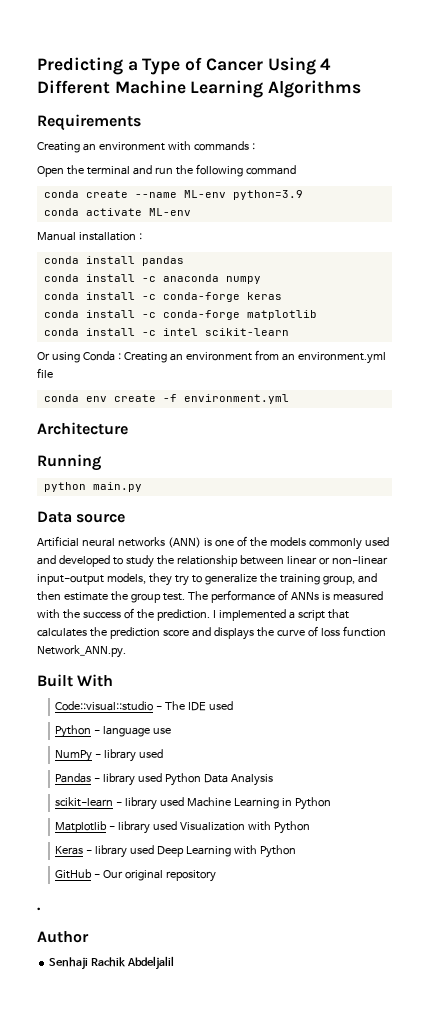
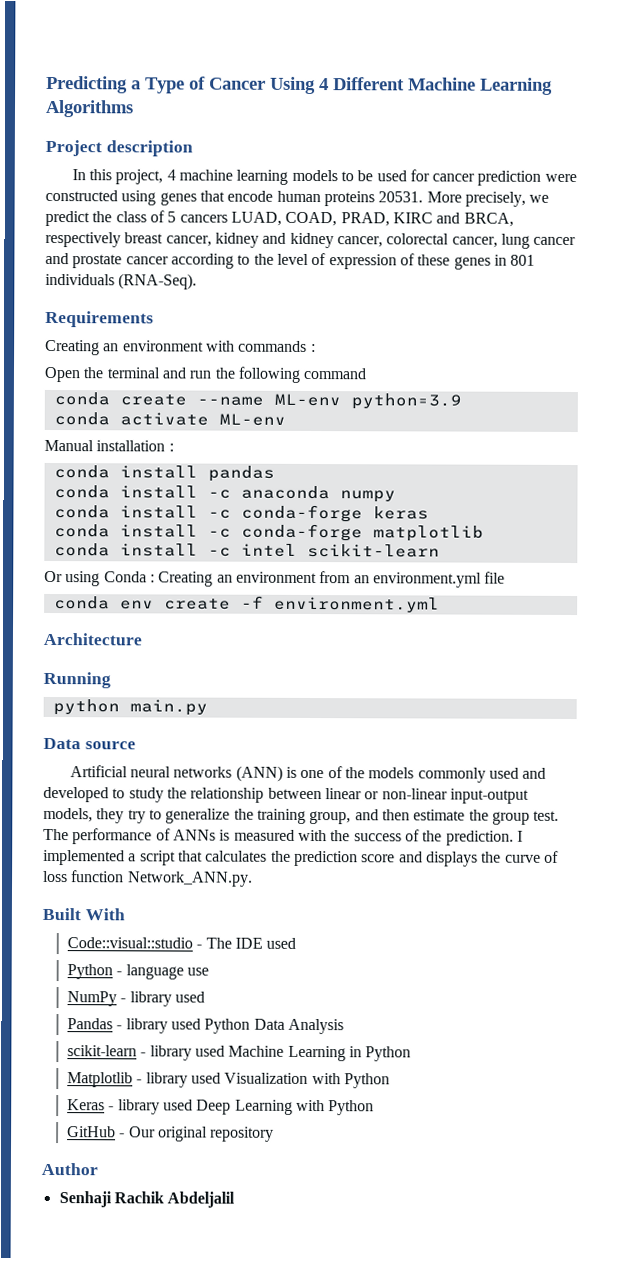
+ Project description
+ In this project, 4 machine learning models to be used for cancer prediction were constructed using genes that encode human proteins 20531. More precisely, we predict the class of 5 cancers LUAD, COAD, PRAD, KIRC and BRCA, respectively breast cancer, kidney and kidney cancer, colorectal cancer, lung cancer and prostate cancer according to the level of expression of these genes in 801 individuals (RNA-Seq).
- .

